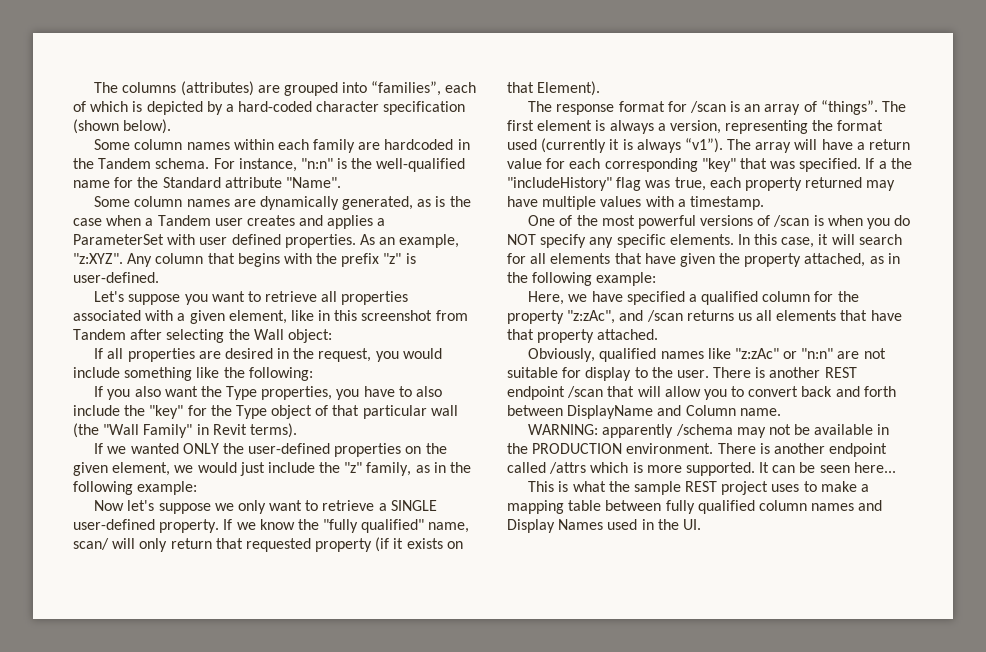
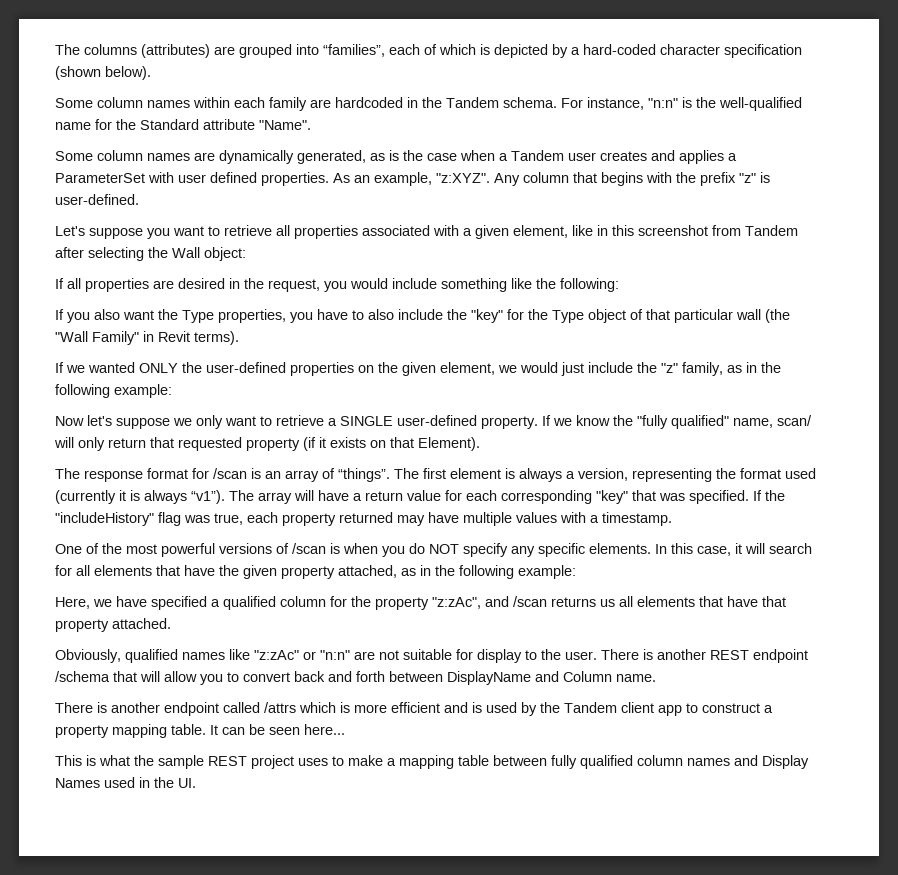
- If a the "includeHistory" flag was true, each property returned may have multiple values with a timestamp.
+ If the "includeHistory" flag was true, each property returned may have multiple values with a timestamp.
- In this case, it will search for all elements that have given the property attached, as in the following example:
+ In this case, it will search for all elements that have the given property attached, as in the following example:
- There is another REST endpoint /scan that will allow you to convert back and forth between DisplayName and Column name.
+ There is another REST endpoint /schema that will allow you to convert back and forth between DisplayName and Column name.
- WARNING: apparently /schema may not be available in the PRODUCTION environment. There is another endpoint called /attrs which is more supported.
+ There is another endpoint called /attrs which is more efficient and is used by the Tandem client app to construct a property mapping table.

